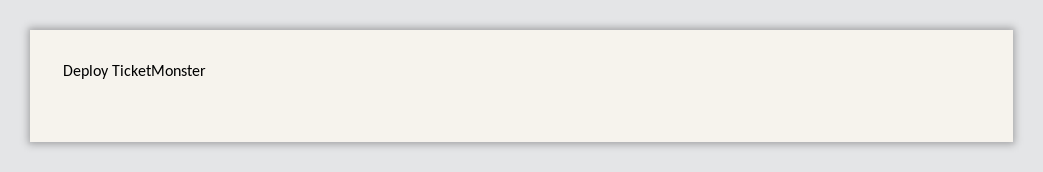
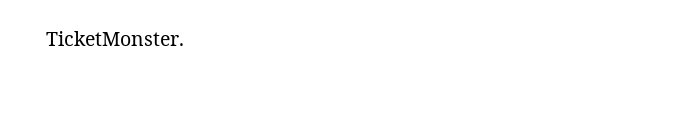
- Deploy TicketMonster
+ TicketMonster.

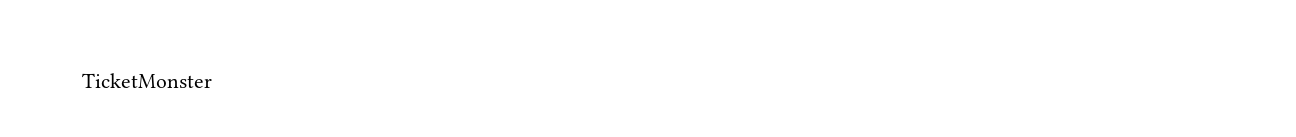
- TicketMonster.
+ TicketMonster

